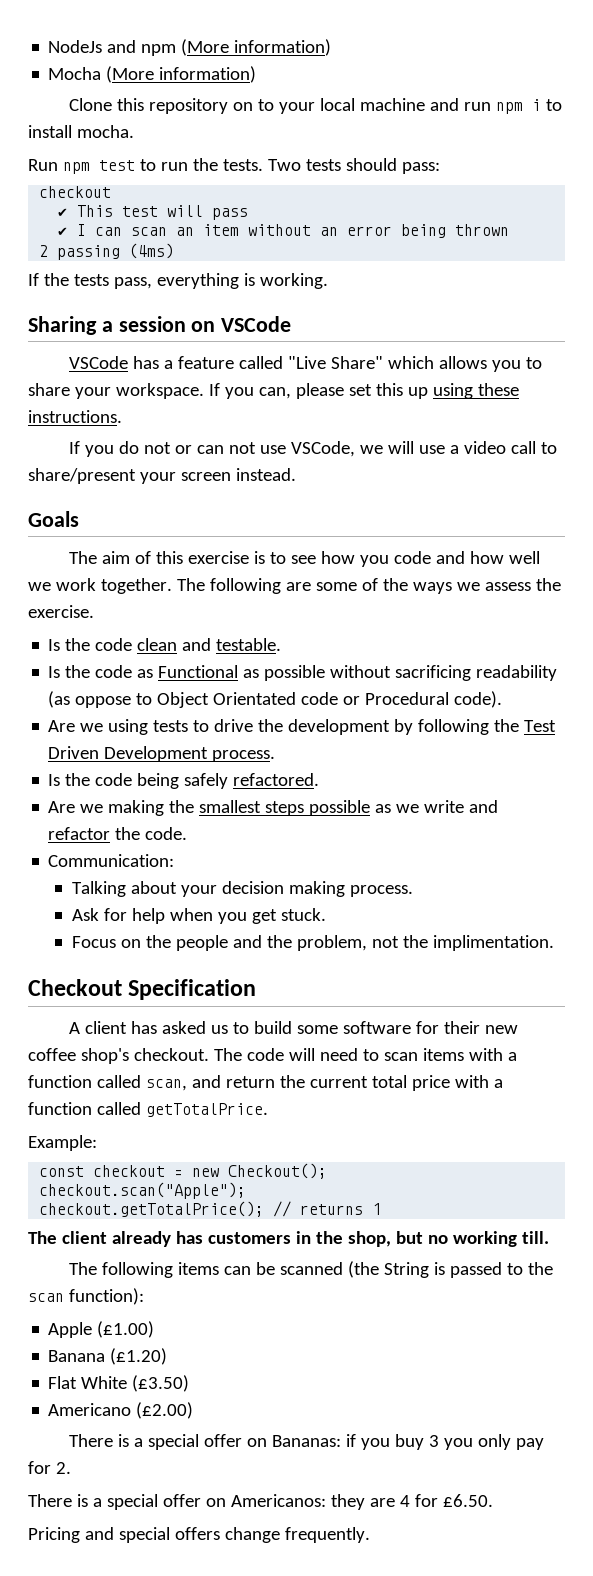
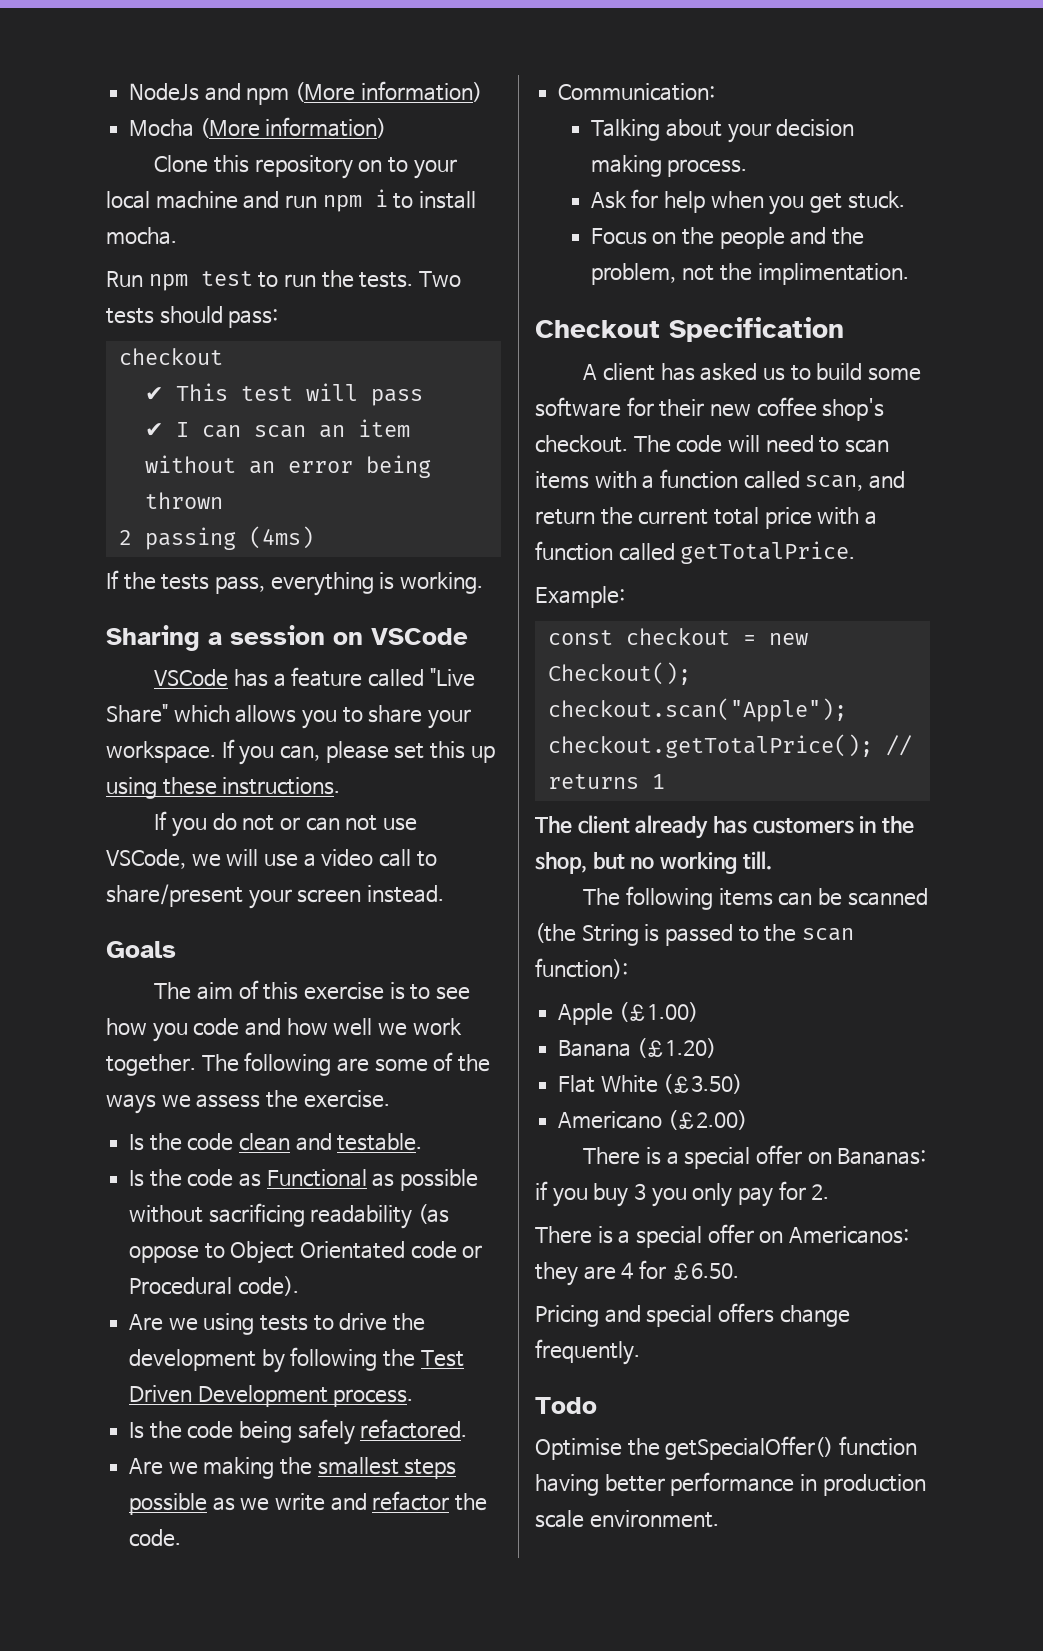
+ Todo
+ Optimise the getSpecialOffer() function having better performance in production scale environment.

